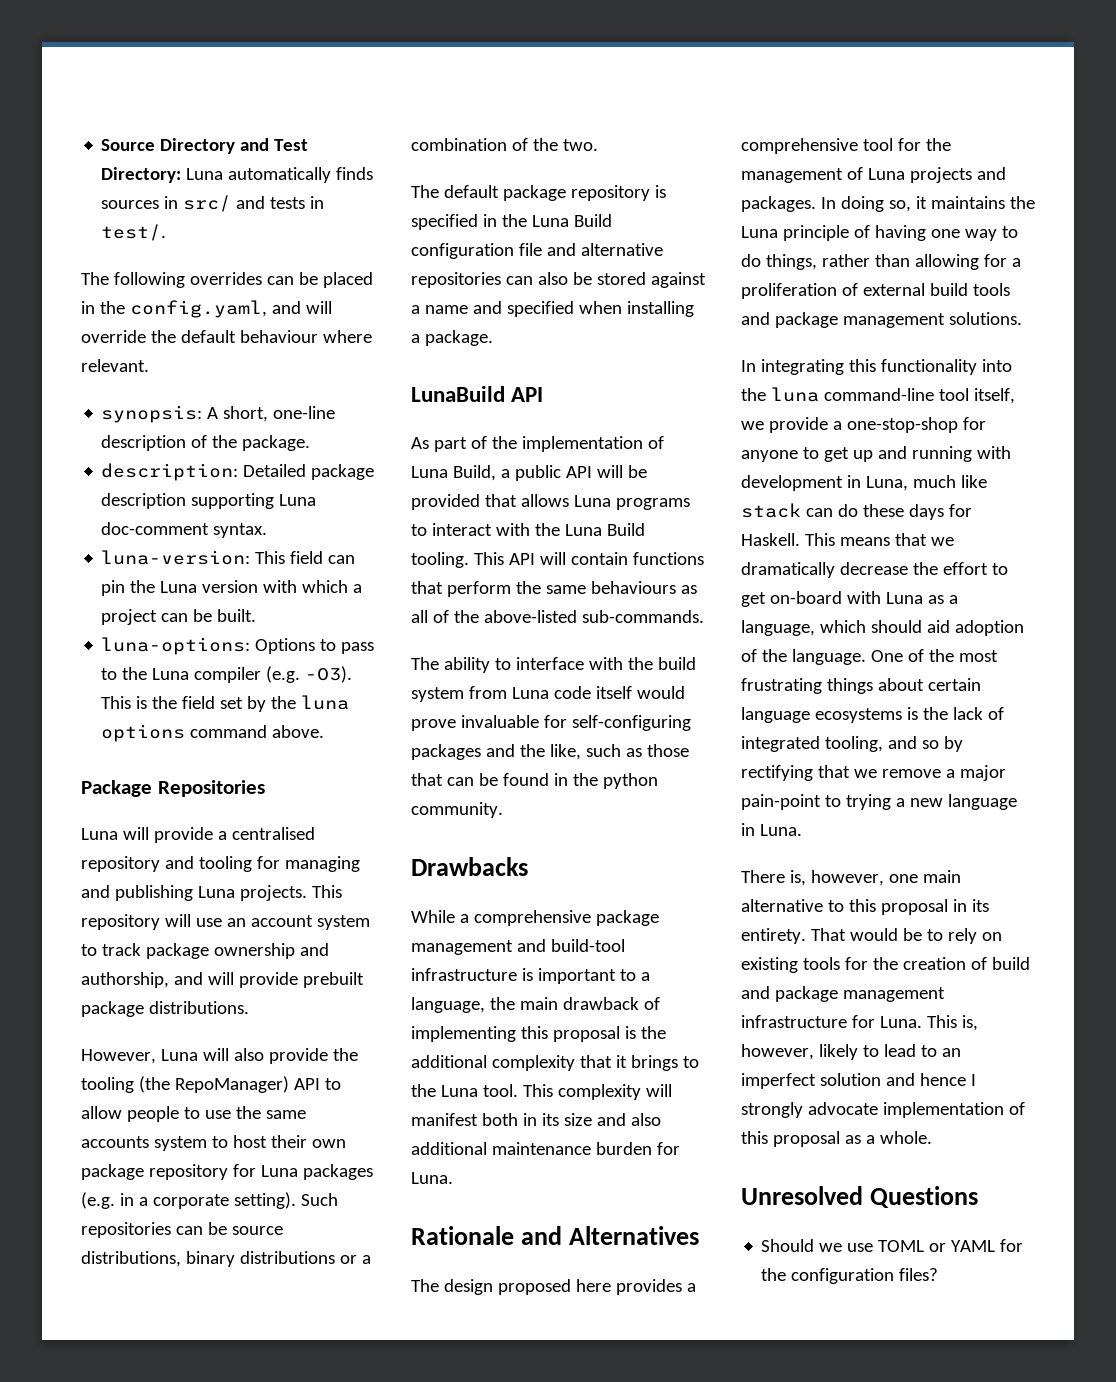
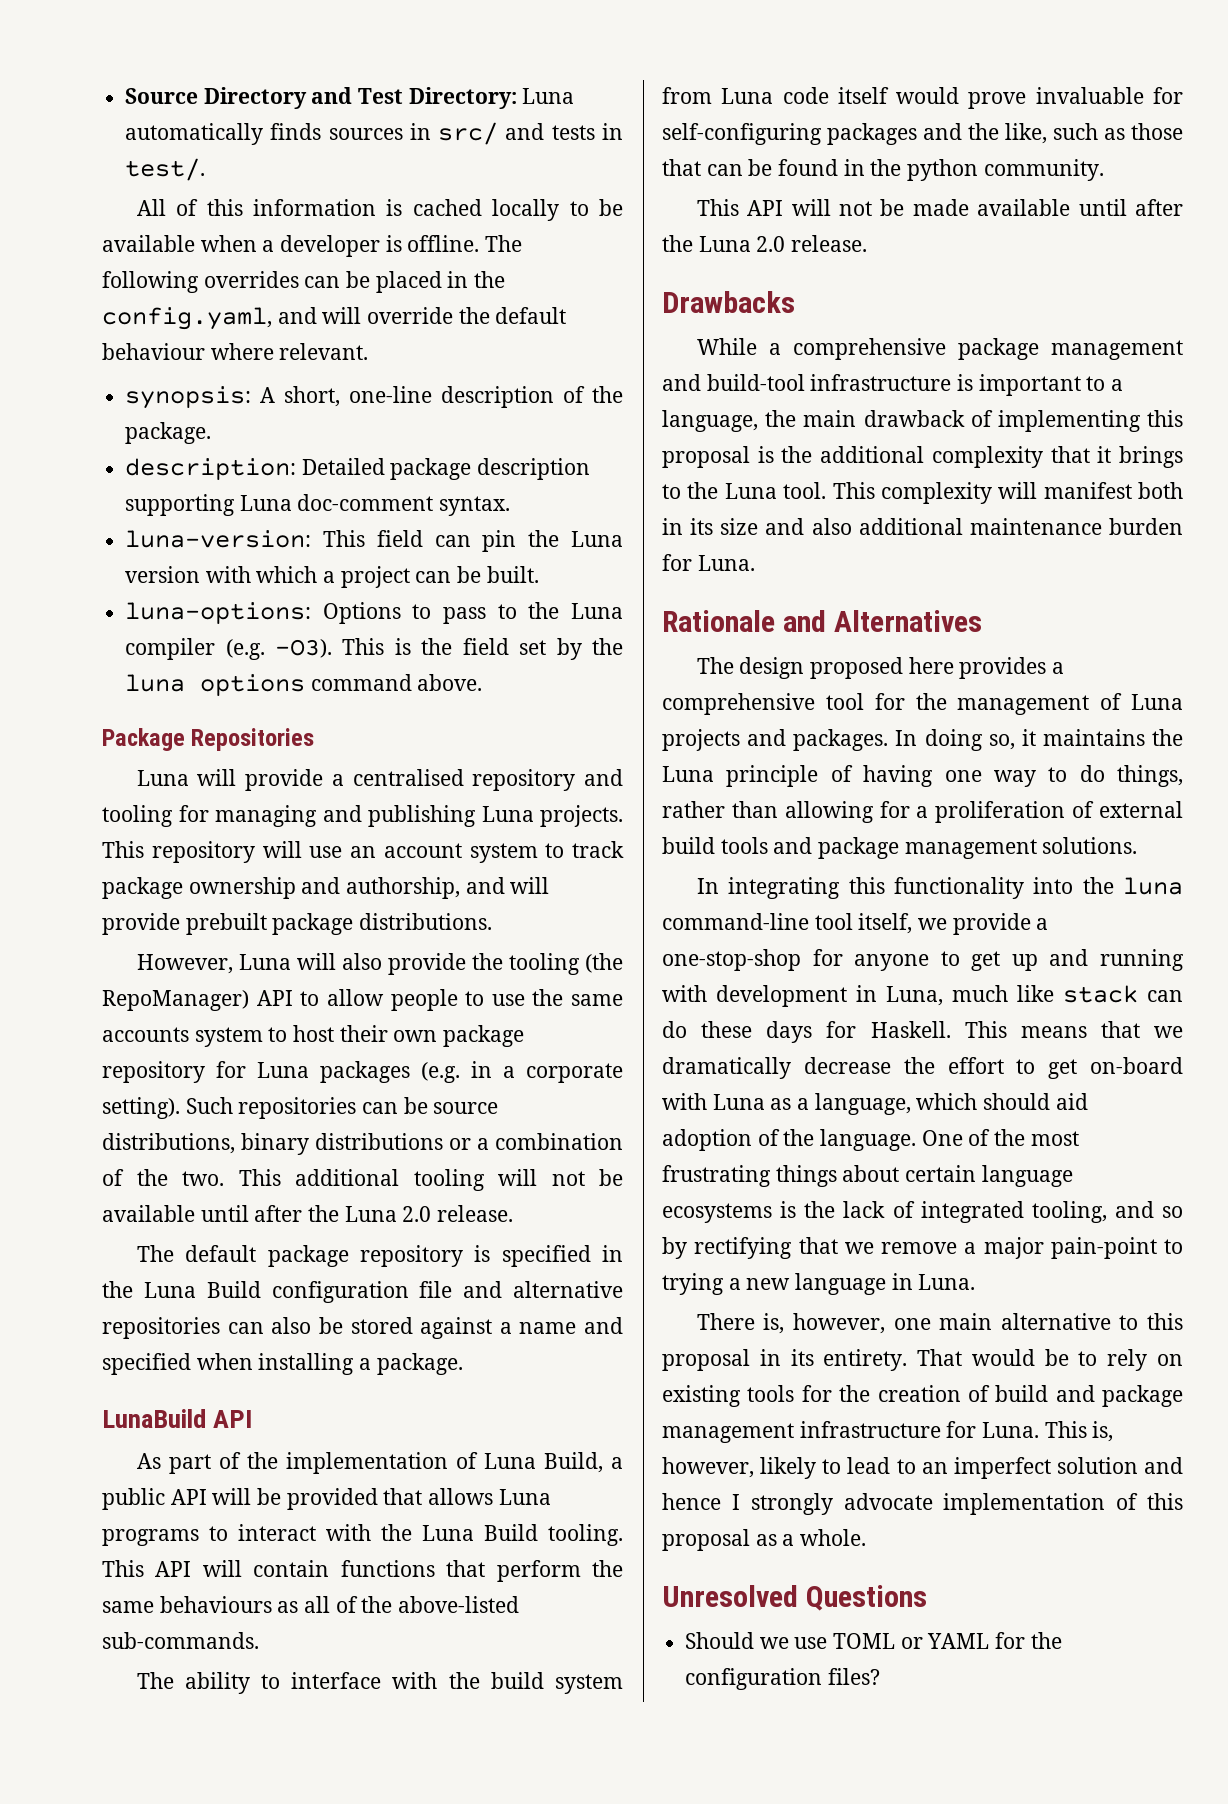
+ All of this information is cached locally to be available when a developer is offline.
+ This additional tooling will not be available until after the Luna 2.0 release.
+ This API will not be made available until after the Luna 2.0 release.

